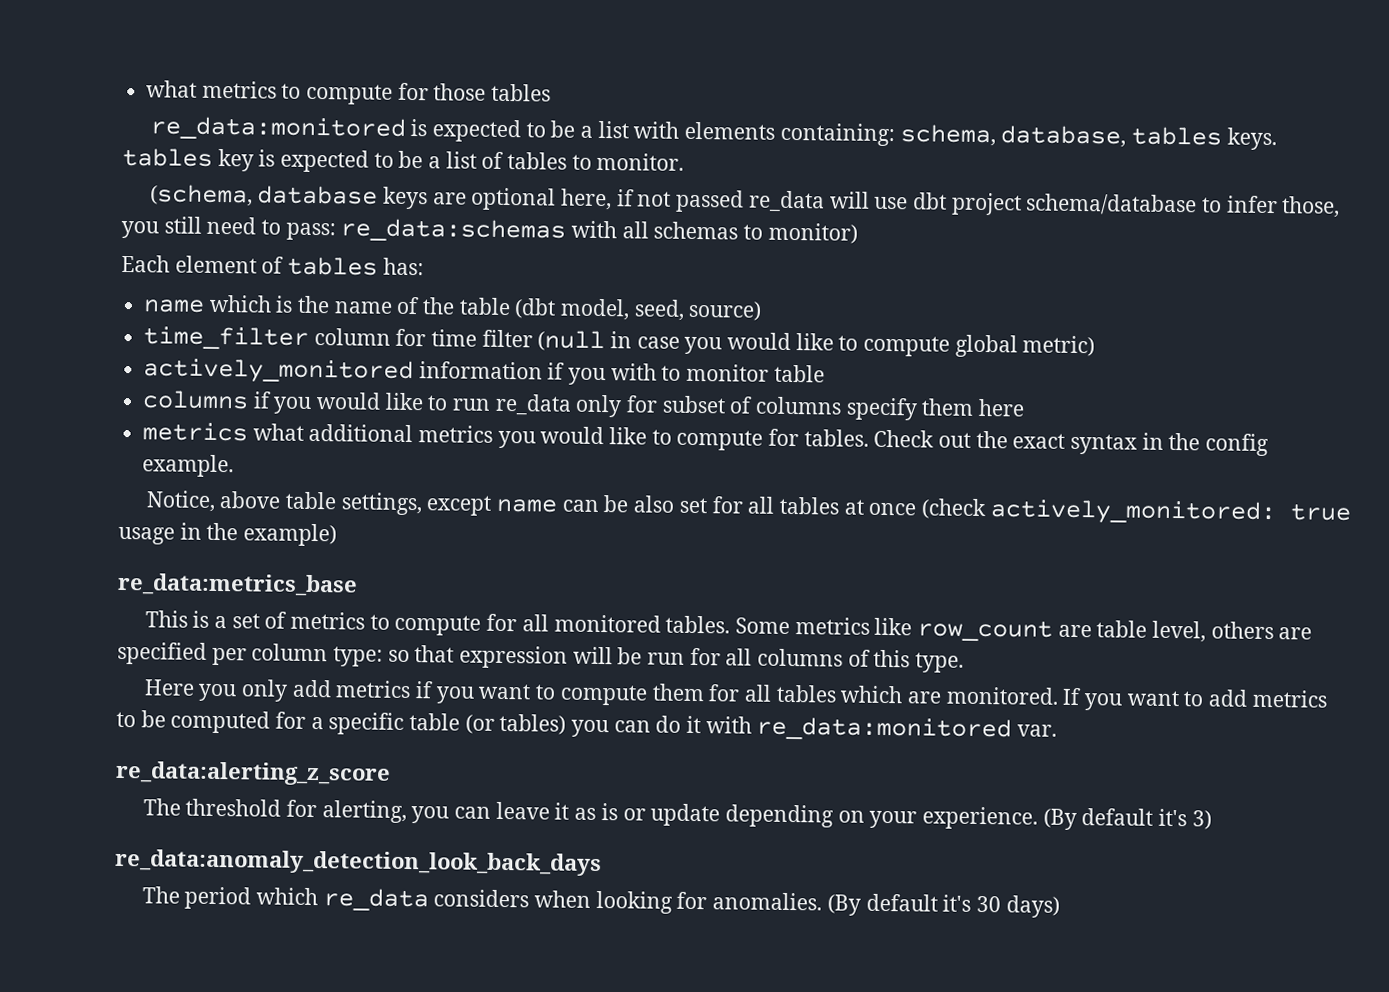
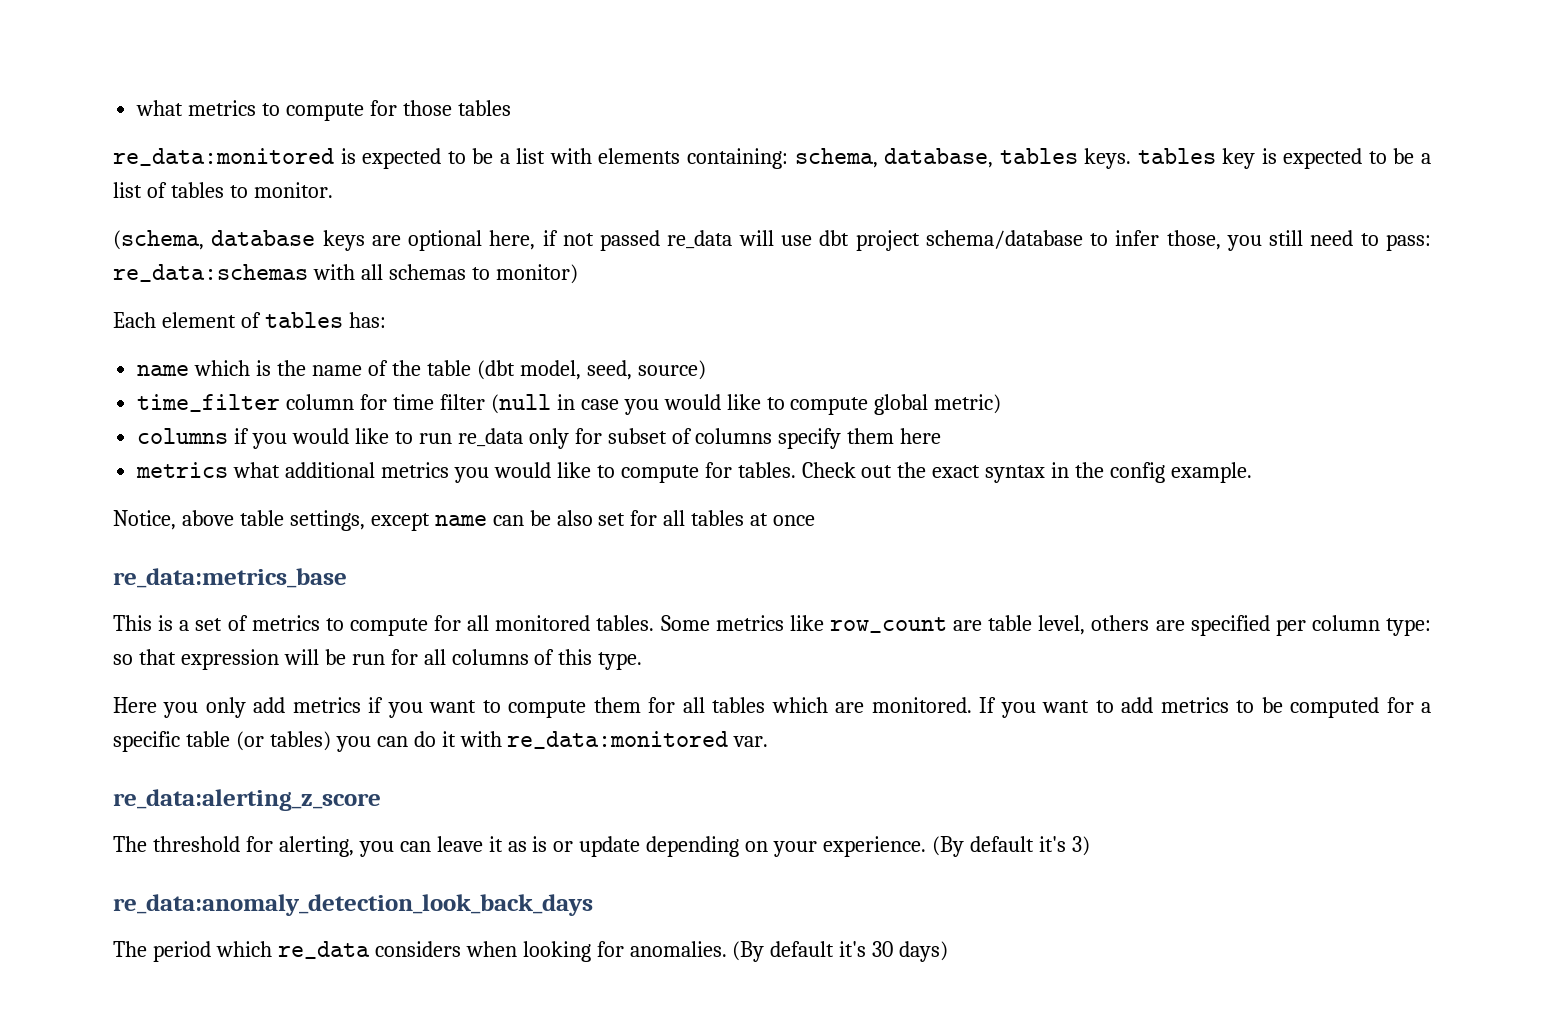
- actively_monitored information if you with to monitor table
- Notice, above table settings, except name can be also set for all tables at once (check actively_monitored: true usage in the example)
+ Notice, above table settings, except name can be also set for all tables at once

